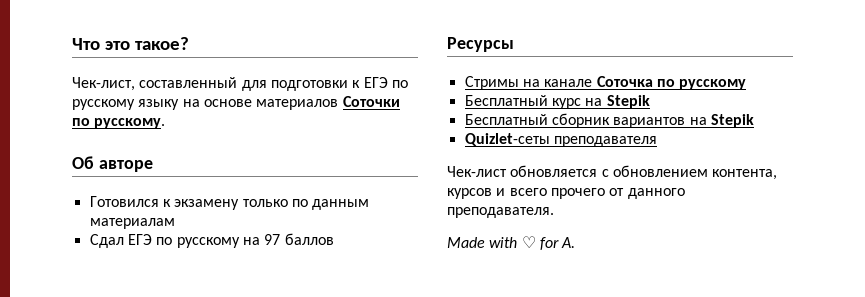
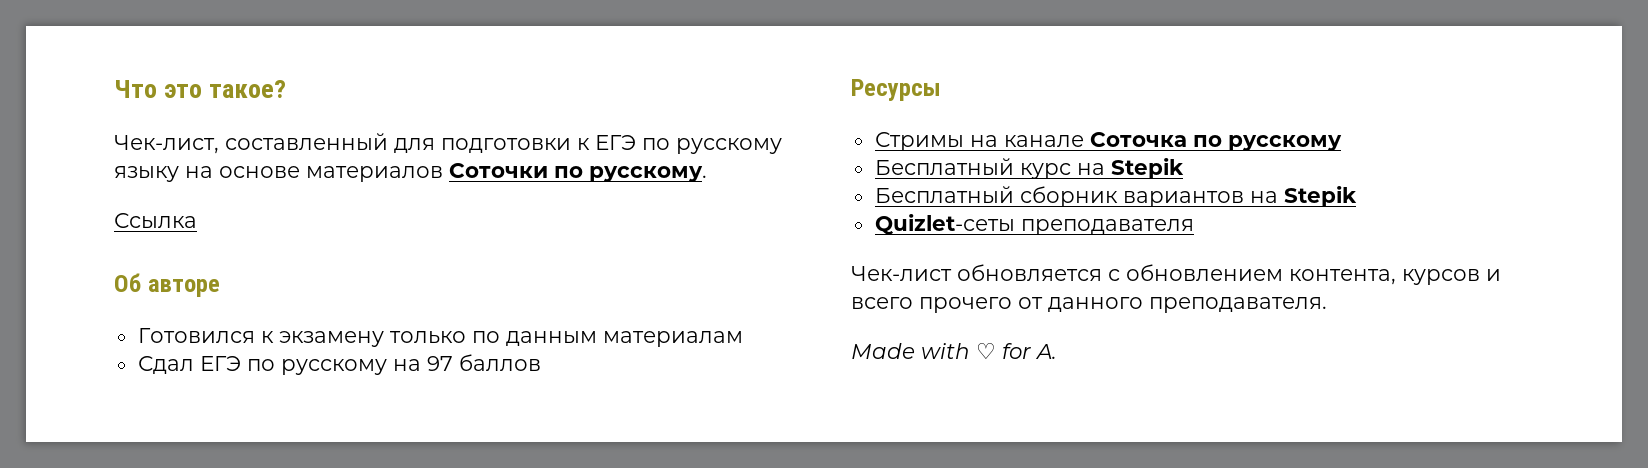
+ Ссылка

